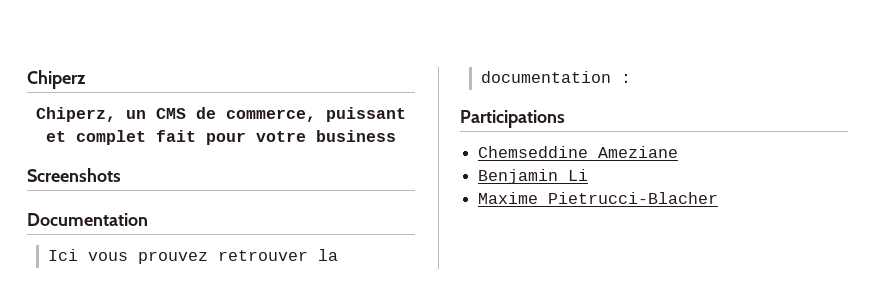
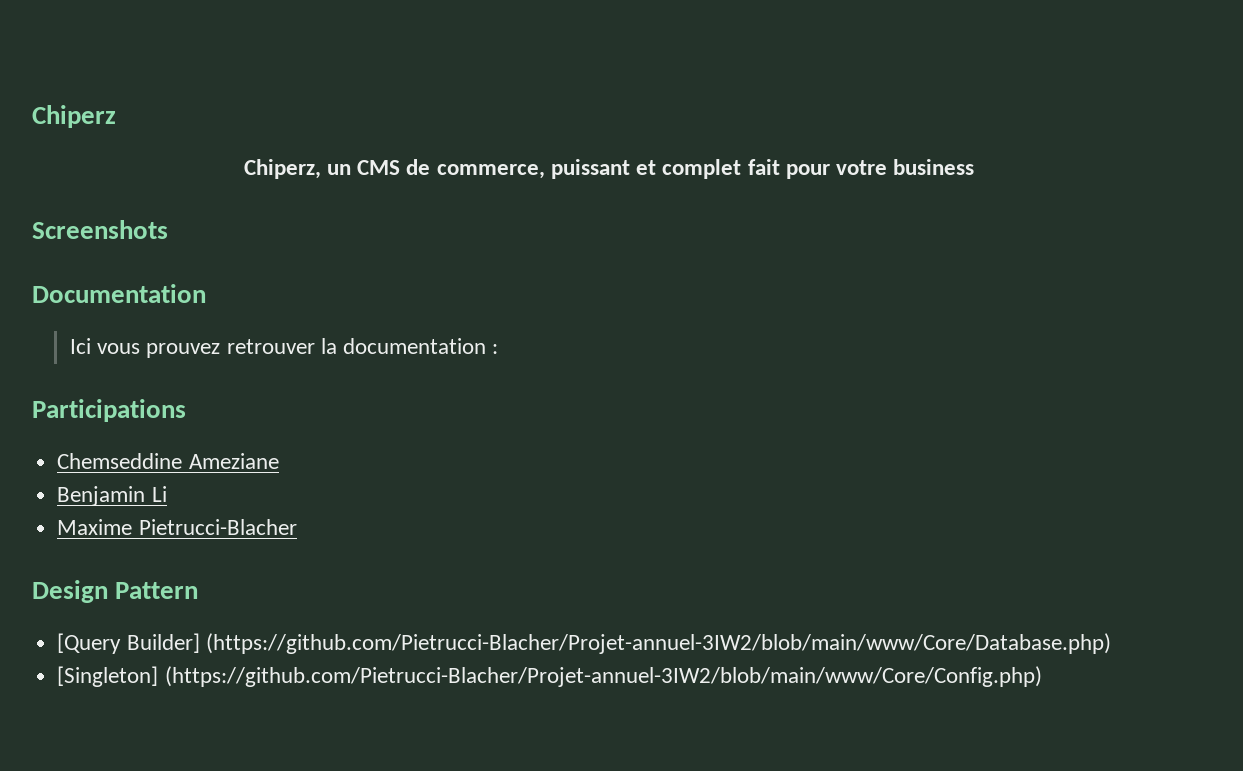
+ Design Pattern
+ [Query Builder] (https://github.com/Pietrucci-Blacher/Projet-annuel-3IW2/blob/main/www/Core/Database.php)
+ [Singleton] (https://github.com/Pietrucci-Blacher/Projet-annuel-3IW2/blob/main/www/Core/Config.php)

